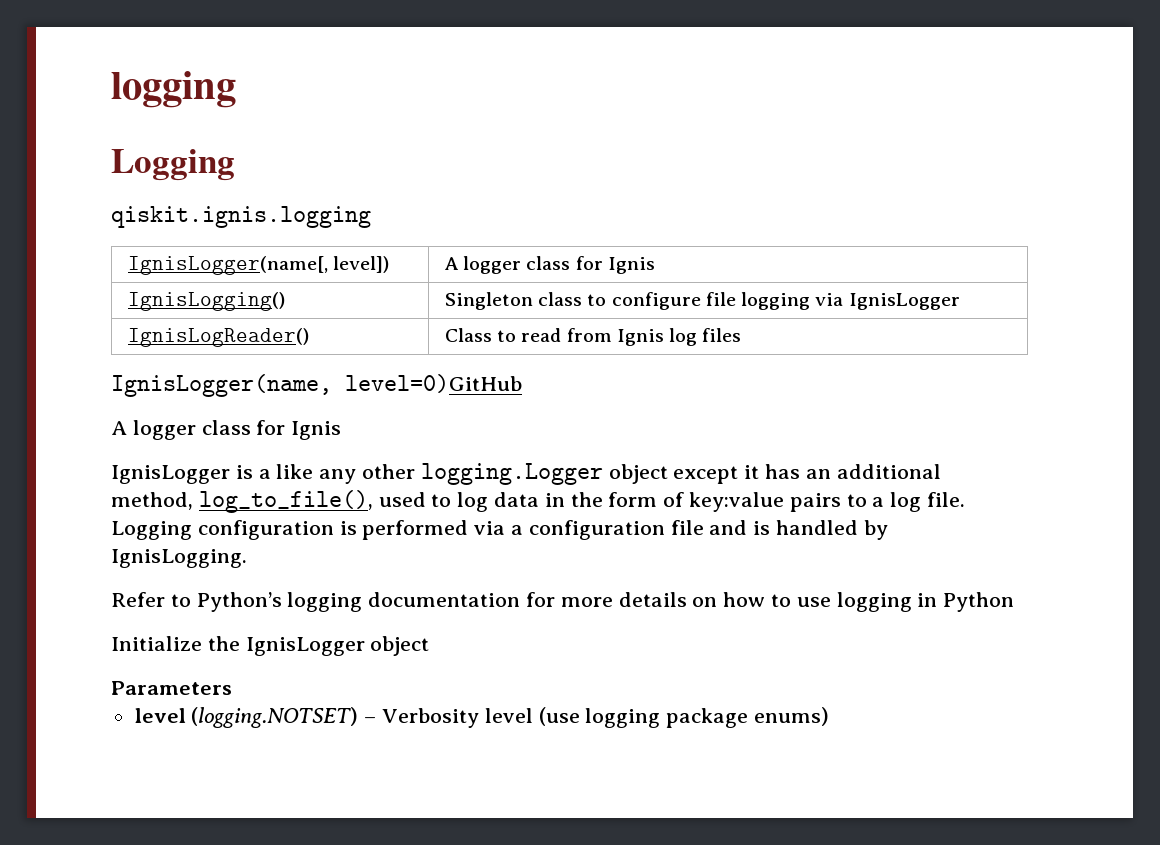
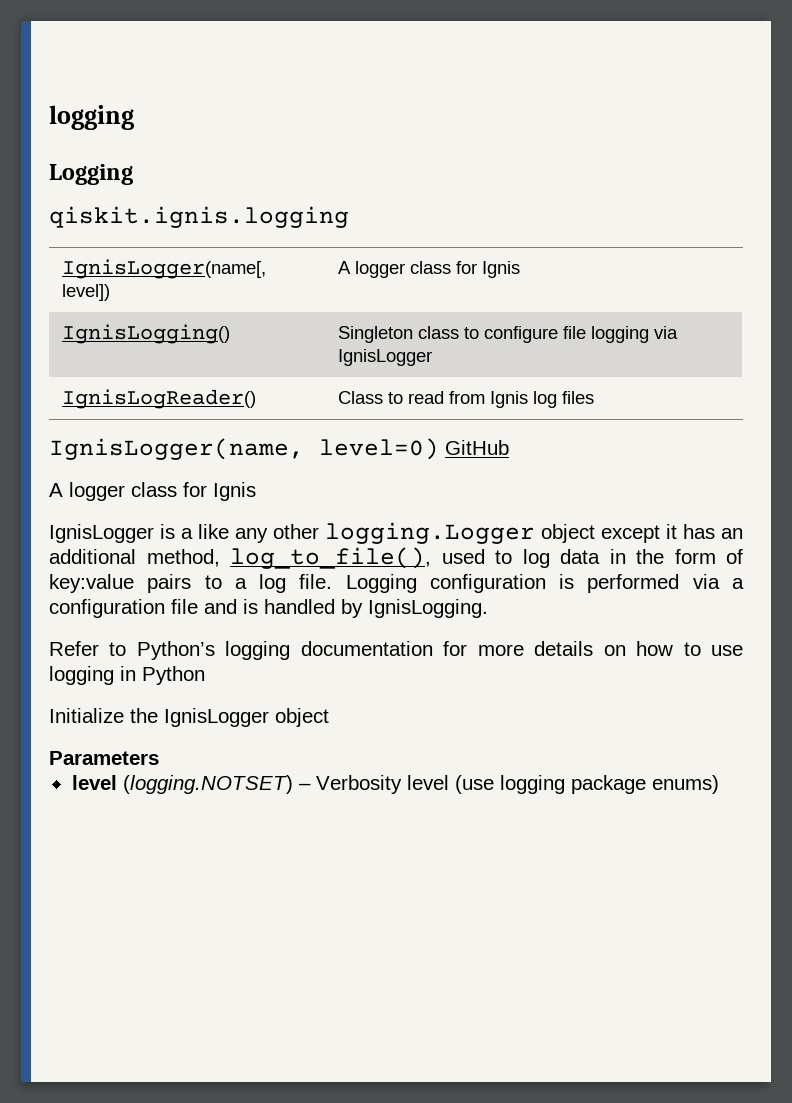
- IgnisLogger(name, level=0)GitHub
+ IgnisLogger(name, level=0) GitHub

